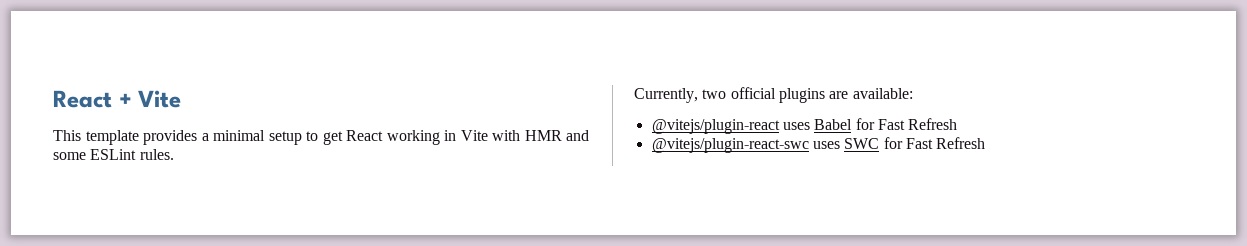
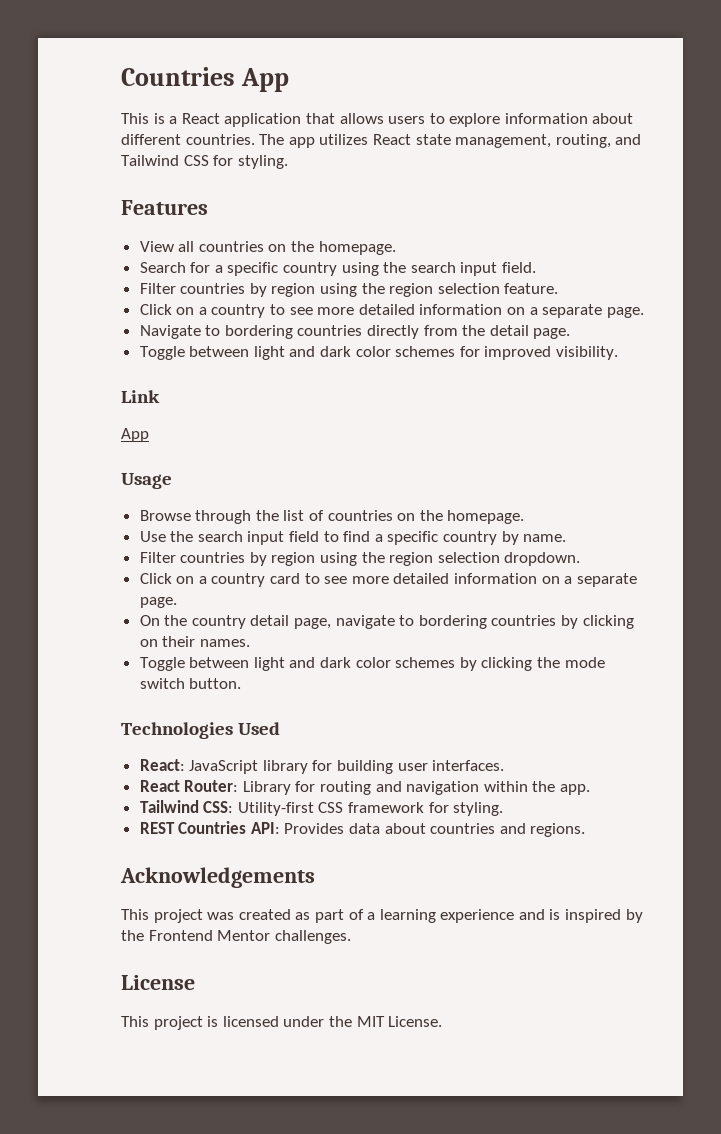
- React + Vite
- This template provides a minimal setup to get React working in Vite with HMR and some ESLint rules.
- Currently, two official plugins are available:
- @vitejs/plugin-react uses Babel for Fast Refresh
- @vitejs/plugin-react-swc uses SWC for Fast Refresh
+ Countries App
+ This is a React application that allows users to explore information about different countries. The app utilizes React state management, routing, and Tailwind CSS for styling.
+ Features
+ View all countries on the homepage.
+ Search for a specific country using the search input field.
+ Filter countries by region using the region selection feature.
+ Click on a country to see more detailed information on a separate page.
+ Navigate to bordering countries directly from the detail page.
+ Toggle between light and dark color schemes for improved visibility.
+ Link
+ App
+ Usage
+ Browse through the list of countries on the homepage.
+ Use the search input field to find a specific country by name.
+ Filter countries by region using the region selection dropdown.
+ Click on a country card to see more detailed information on a separate page.
+ On the country detail page, navigate to bordering countries by clicking on their names.
+ Toggle between light and dark color schemes by clicking the mode switch button.
+ Technologies Used
+ React: JavaScript library for building user interfaces.
+ React Router: Library for routing and navigation within the app.
+ Tailwind CSS: Utility-first CSS framework for styling.
+ REST Countries API: Provides data about countries and regions.
+ Acknowledgements
+ This project was created as part of a learning experience and is inspired by the Frontend Mentor challenges.
+ License
+ This project is licensed under the MIT License.

